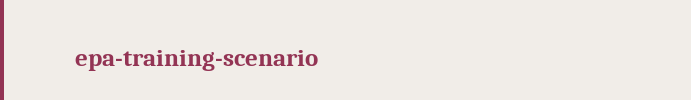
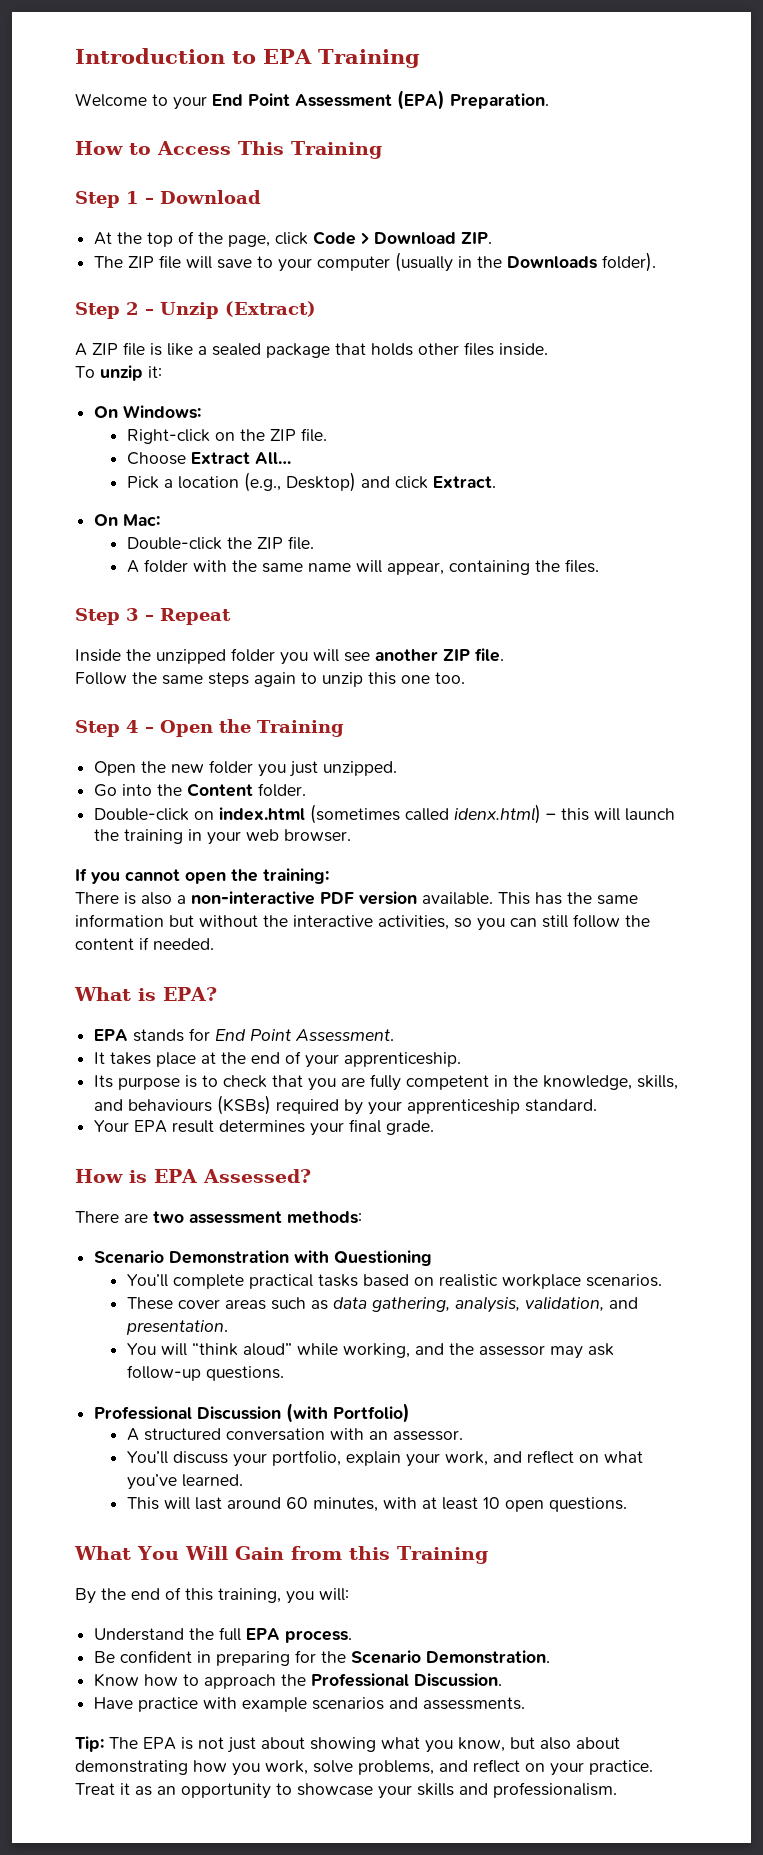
- epa-training-scenario
+ Introduction to EPA Training
+ Welcome to your End Point Assessment (EPA) Preparation.
+ How to Access This Training
+ Step 1 – Download
+ At the top of the page, click Code > Download ZIP.
+ The ZIP file will save to your computer (usually in the Downloads folder).
+ Step 2 – Unzip (Extract)
+ A ZIP file is like a sealed package that holds other files inside.
+ To unzip it:
+ On Windows:
+ Right-click on the ZIP file.
+ Choose Extract All…
+ Pick a location (e.g., Desktop) and click Extract.
+ On Mac:
+ Double-click the ZIP file.
+ A folder with the same name will appear, containing the files.
+ Step 3 – Repeat
+ Inside the unzipped folder you will see another ZIP file.
+ Follow the same steps again to unzip this one too.
+ Step 4 – Open the Training
+ Open the new folder you just unzipped.
+ Go into the Content folder.
+ Double-click on index.html (sometimes called idenx.html) – this will launch the training in your web browser.
+ If you cannot open the training:
+ There is also a non-interactive PDF version available. This has the same information but without the interactive activities, so you can still follow the content if needed.
+ What is EPA?
+ EPA stands for End Point Assessment.
+ It takes place at the end of your apprenticeship.
+ Its purpose is to check that you are fully competent in the knowledge, skills, and behaviours (KSBs) required by your apprenticeship standard.
+ Your EPA result determines your final grade.
+ How is EPA Assessed?
+ There are two assessment methods:
+ Scenario Demonstration with Questioning
+ You’ll complete practical tasks based on realistic workplace scenarios.
+ These cover areas such as data gathering, analysis, validation, and presentation.
+ You will “think aloud” while working, and the assessor may ask follow-up questions.
+ Professional Discussion (with Portfolio)
+ A structured conversation with an assessor.
+ You’ll discuss your portfolio, explain your work, and reflect on what you’ve learned.
+ This will last around 60 minutes, with at least 10 open questions.
+ What You Will Gain from this Training
+ By the end of this training, you will:
+ Understand the full EPA process.
+ Be confident in preparing for the Scenario Demonstration.
+ Know how to approach the Professional Discussion.
+ Have practice with example scenarios and assessments.
+ Tip: The EPA is not just about showing what you know, but also about demonstrating how you work, solve problems, and reflect on your practice. Treat it as an opportunity to showcase your skills and professionalism.

